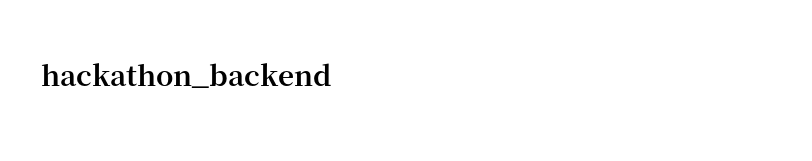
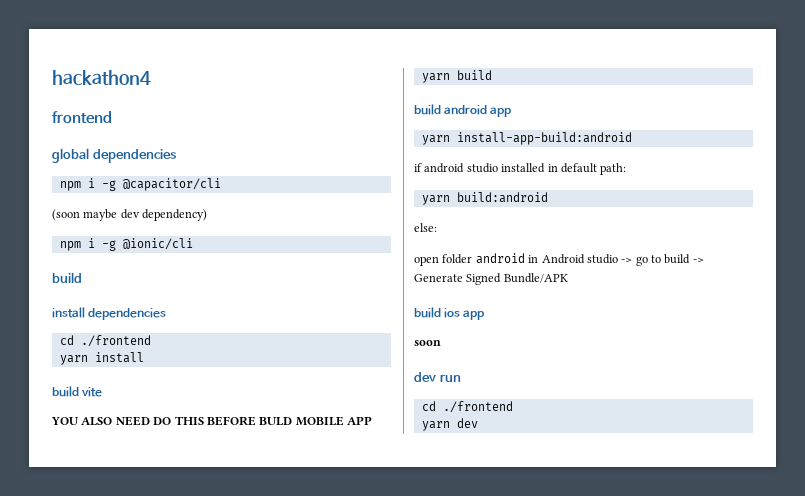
- hackathon_backend
+ hackathon4
+ frontend
+ global dependencies
+ npm i -g @capacitor/cli
+ (soon maybe dev dependency)
+ npm i -g @ionic/cli
+ build
+ install dependencies
+ cd ./frontend
+ yarn install
+ build vite
+ YOU ALSO NEED DO THIS BEFORE BULD MOBILE APP
+ yarn build
+ build android app
+ yarn install-app-build:android
+ if android studio installed in default path:
+ yarn build:android
+ else:
+ open folder android in Android studio -> go to build -> Generate Signed Bundle/APK
+ build ios app
+ soon
+ dev run
+ cd ./frontend
+ yarn dev

